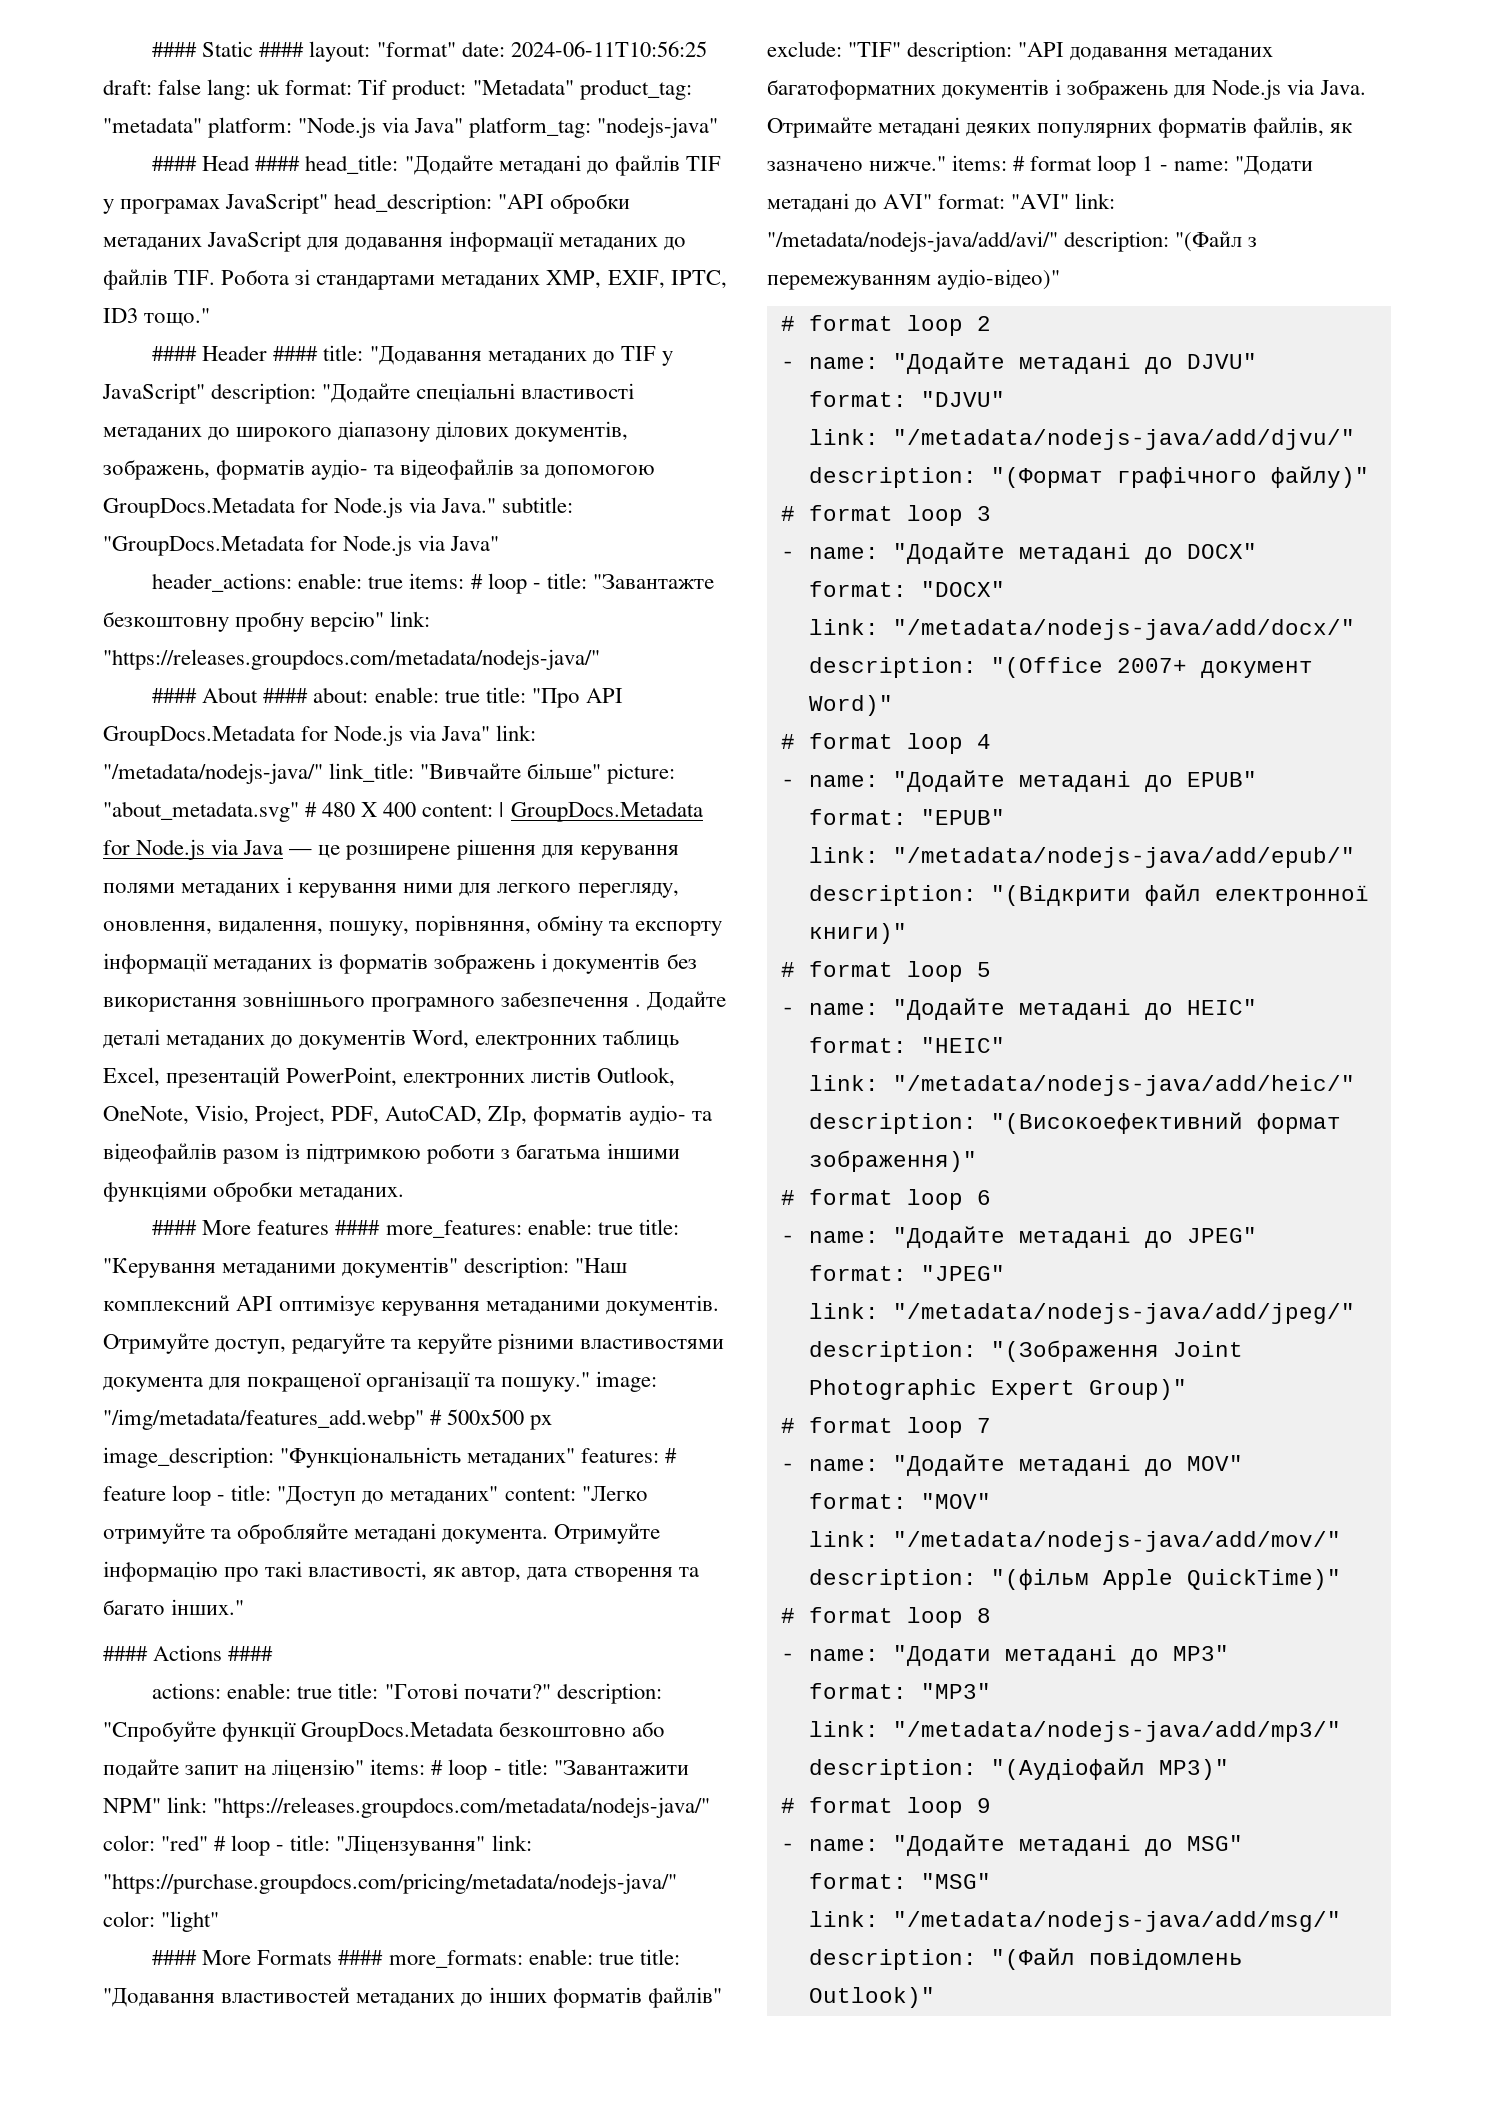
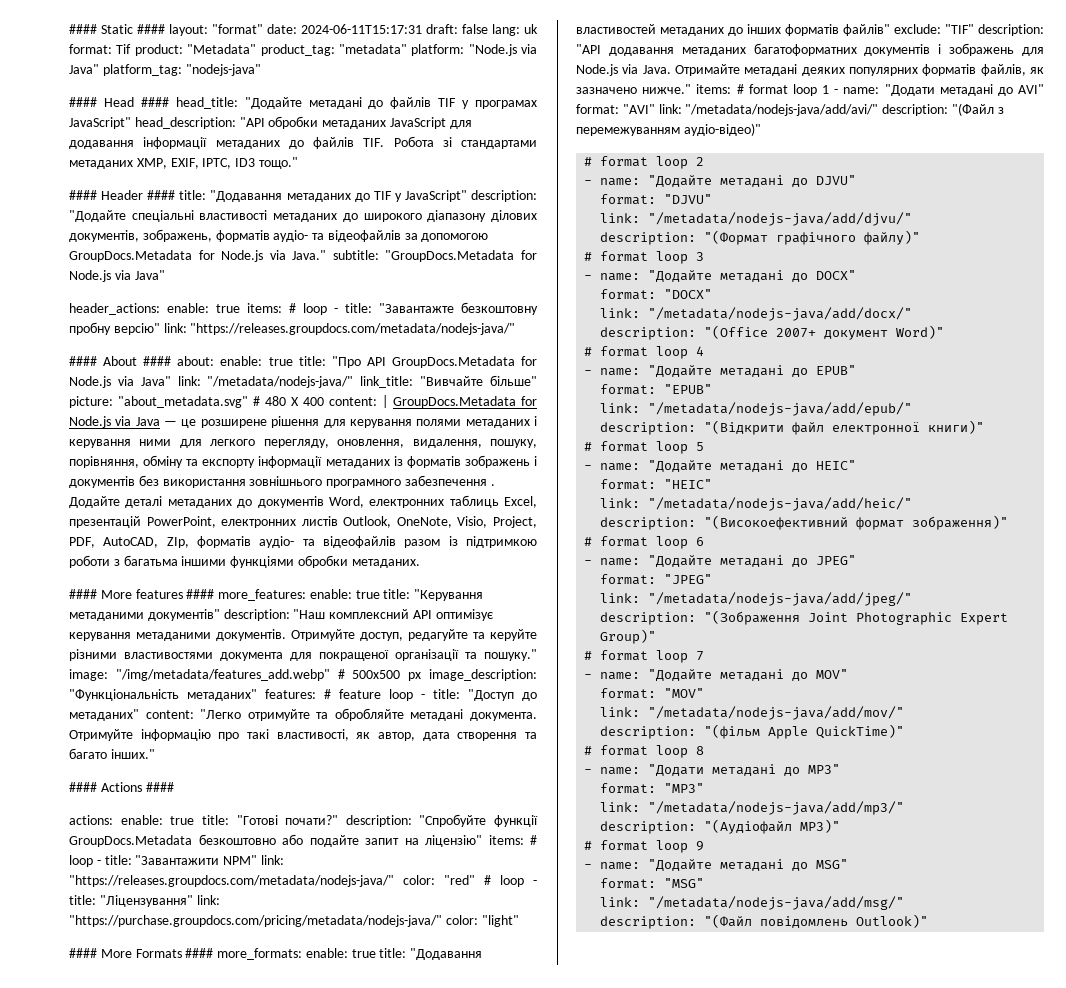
- #### Static #### layout: "format" date: 2024-06-11T10:56:25 draft: false lang: uk format: Tif product: "Metadata" product_tag: "metadata" platform: "Node.js via Java" platform_tag: "nodejs-java"
+ #### Static #### layout: "format" date: 2024-06-11T15:17:31 draft: false lang: uk format: Tif product: "Metadata" product_tag: "metadata" platform: "Node.js via Java" platform_tag: "nodejs-java"

